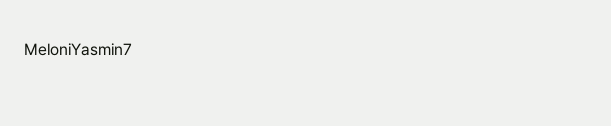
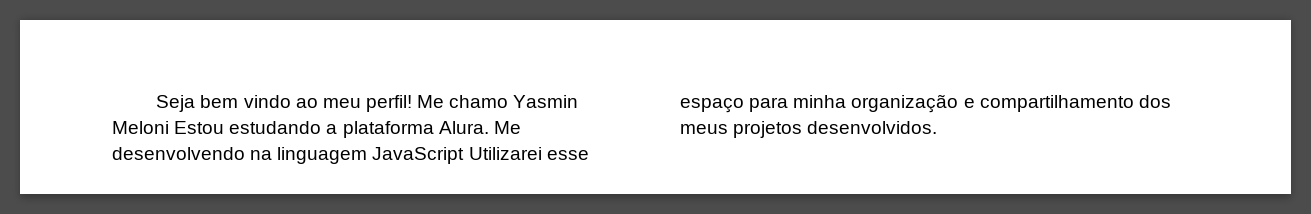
- MeloniYasmin7
+ Seja bem vindo ao meu perfil! Me chamo Yasmin Meloni Estou estudando a plataforma Alura. Me desenvolvendo na linguagem JavaScript Utilizarei esse espaço para minha organização e compartilhamento dos meus projetos desenvolvidos.

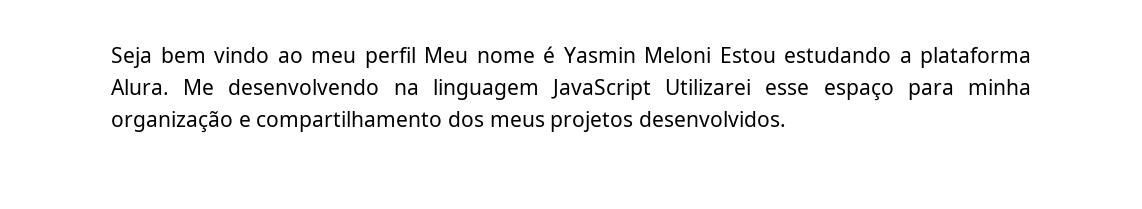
- Seja bem vindo ao meu perfil! Me chamo Yasmin Meloni Estou estudando a plataforma Alura.
+ Seja bem vindo ao meu perfil Meu nome é Yasmin Meloni Estou estudando a plataforma Alura.

